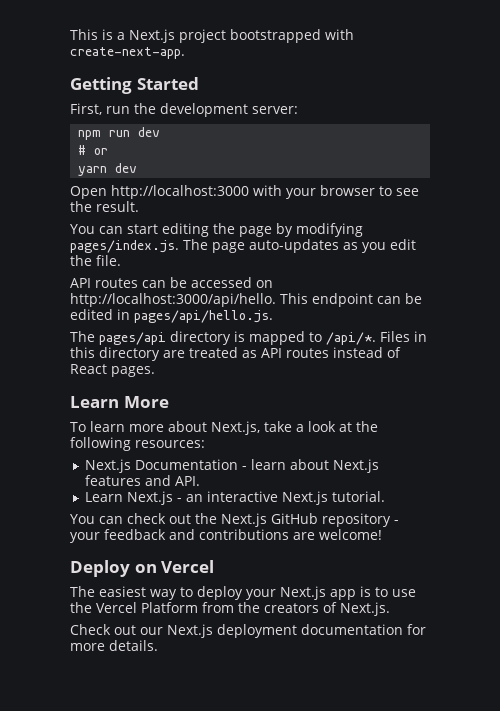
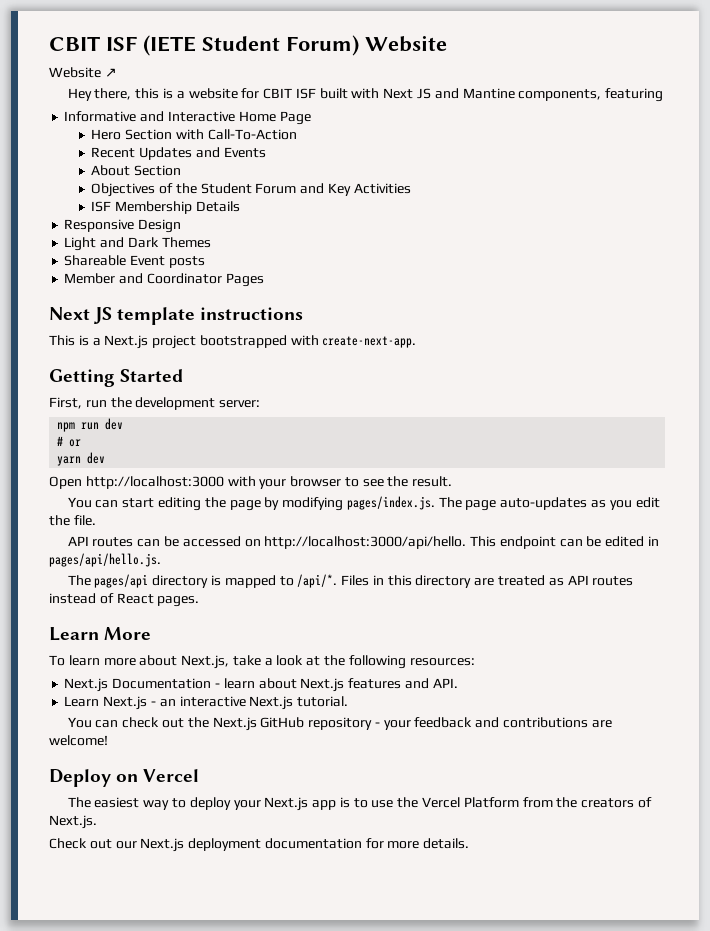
+ CBIT ISF (IETE Student Forum) Website
+ Website ↗
+ Hey there, this is a website for CBIT ISF built with Next JS and Mantine components, featuring
+ Informative and Interactive Home Page
+ Hero Section with Call-To-Action
+ Recent Updates and Events
+ About Section
+ Objectives of the Student Forum and Key Activities
+ ISF Membership Details
+ Responsive Design
+ Light and Dark Themes
+ Shareable Event posts
+ Member and Coordinator Pages
+ Next JS template instructions

